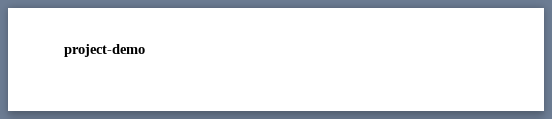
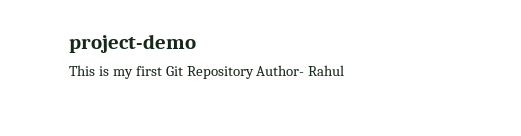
+ This is my first Git Repository Author- Rahul

